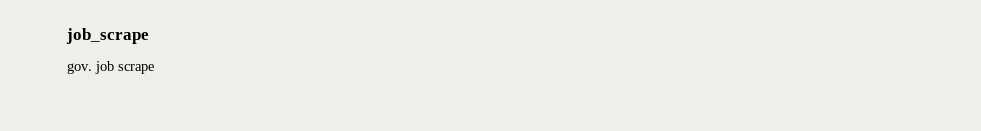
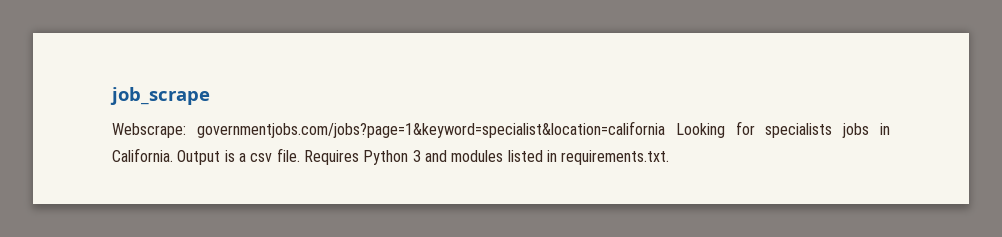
- gov. job scrape
+ Webscrape: governmentjobs.com/jobs?page=1&keyword=specialist&location=california Looking for specialists jobs in California. Output is a csv file. Requires Python 3 and modules listed in requirements.txt.

